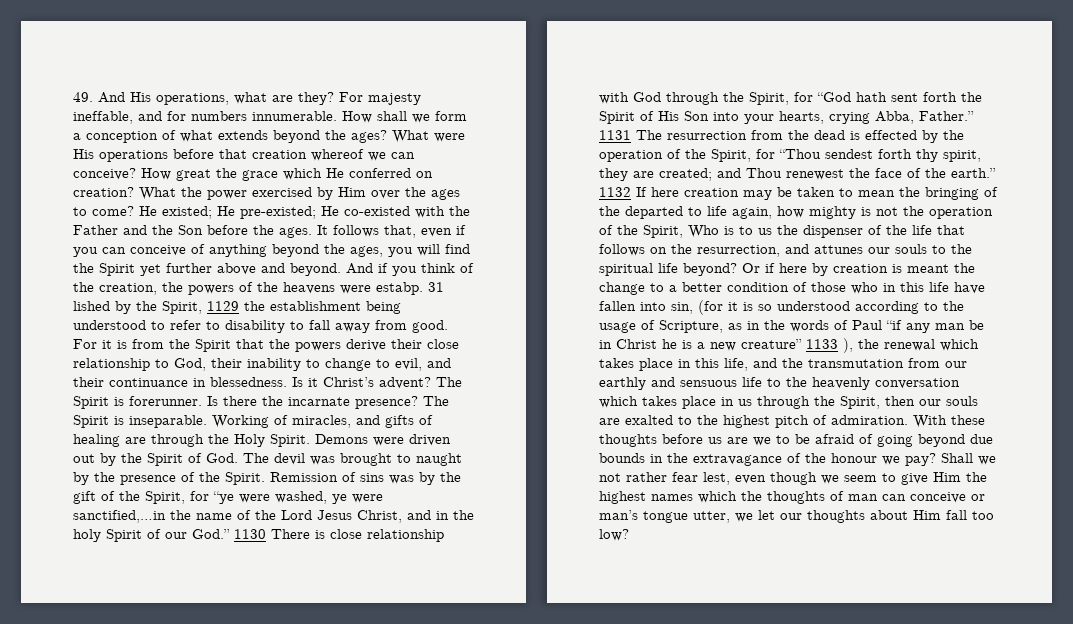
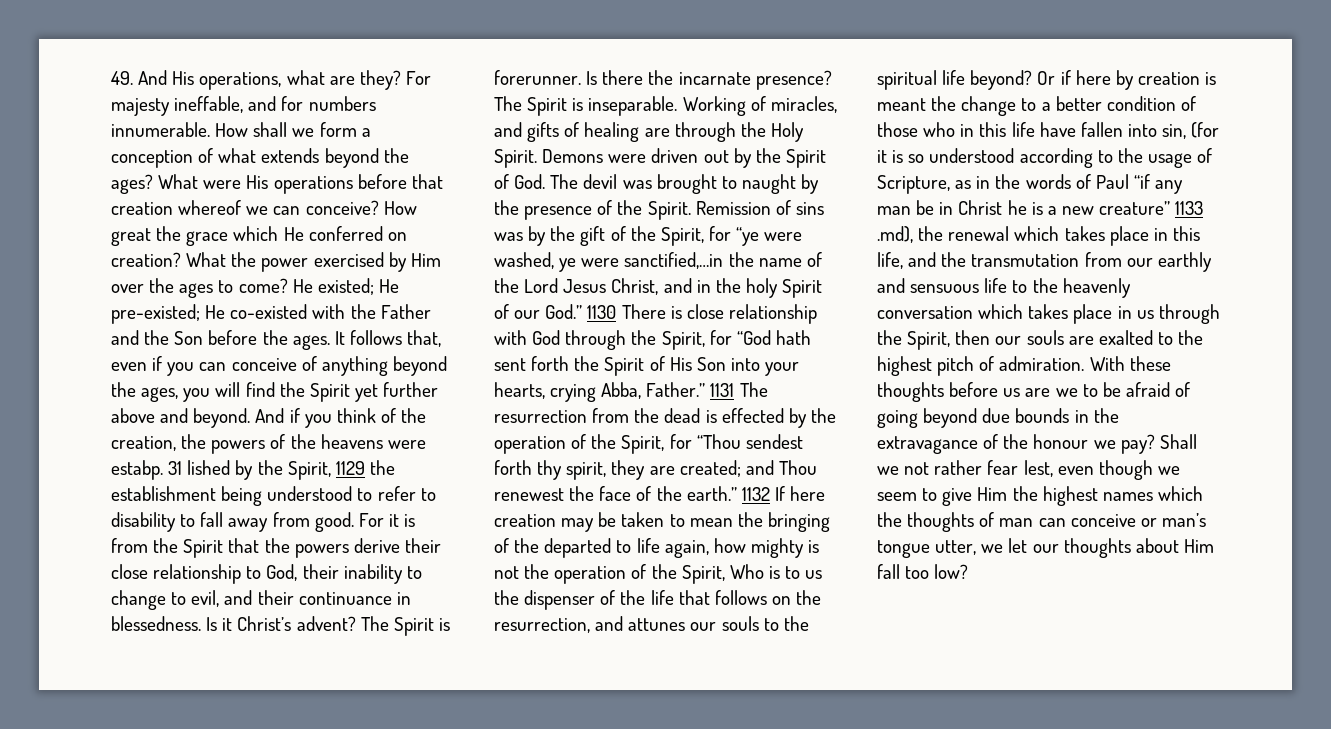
- Or if here by creation is meant the change to a better condition of those who in this life have fallen into sin, (for it is so understood according to the usage of Scripture, as in the words of Paul “if any man be in Christ he is a new creature” 1133 ), the renewal which takes place in this life, and the transmutation from our earthly and sensuous life to the heavenly conversation which takes place in us through the Spirit, then our souls are exalted to the highest pitch of admiration.
+ Or if here by creation is meant the change to a better condition of those who in this life have fallen into sin, (for it is so understood according to the usage of Scripture, as in the words of Paul “if any man be in Christ he is a new creature” 1133 .md), the renewal which takes place in this life, and the transmutation from our earthly and sensuous life to the heavenly conversation which takes place in us through the Spirit, then our souls are exalted to the highest pitch of admiration.

